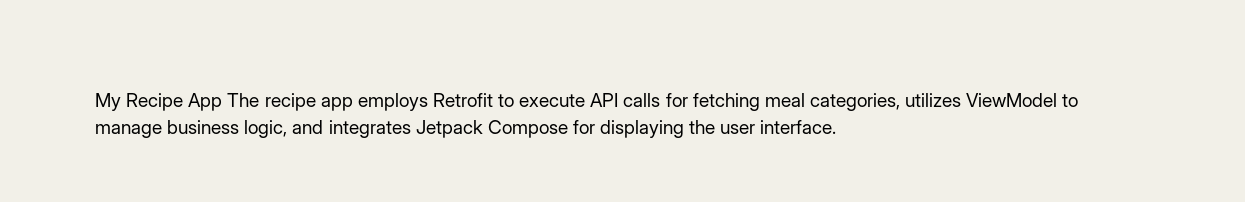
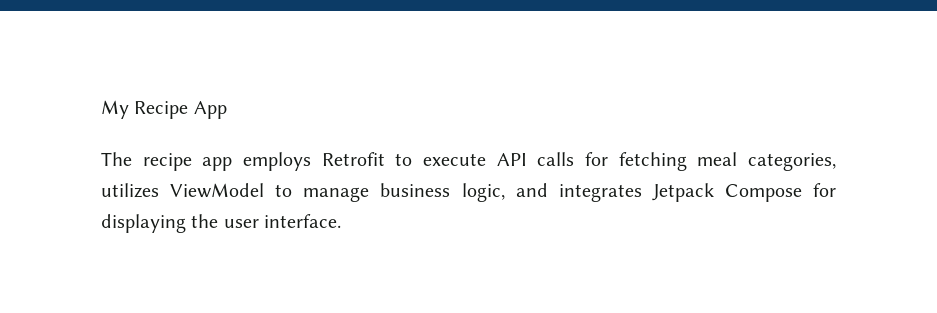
- My Recipe App The recipe app employs Retrofit to execute API calls for fetching meal categories, utilizes ViewModel to manage business logic, and integrates Jetpack Compose for displaying the user interface.
+ My Recipe App
+ The recipe app employs Retrofit to execute API calls for fetching meal categories, utilizes ViewModel to manage business logic, and integrates Jetpack Compose for displaying the user interface.

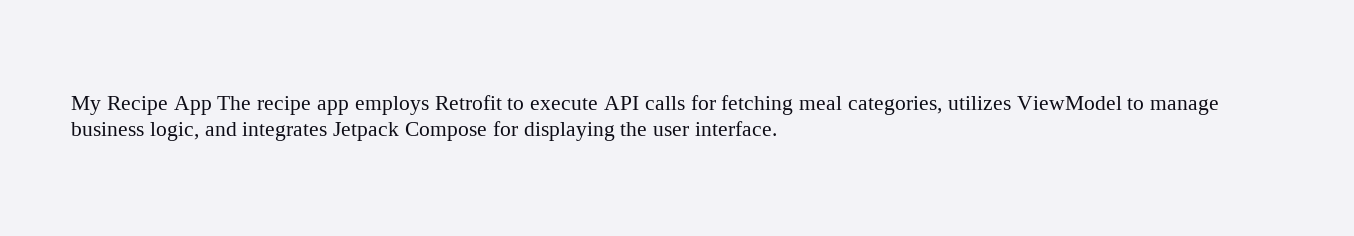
- My Recipe App
- The recipe app employs Retrofit to execute API calls for fetching meal categories, utilizes ViewModel to manage business logic, and integrates Jetpack Compose for displaying the user interface.
+ My Recipe App The recipe app employs Retrofit to execute API calls for fetching meal categories, utilizes ViewModel to manage business logic, and integrates Jetpack Compose for displaying the user interface.

